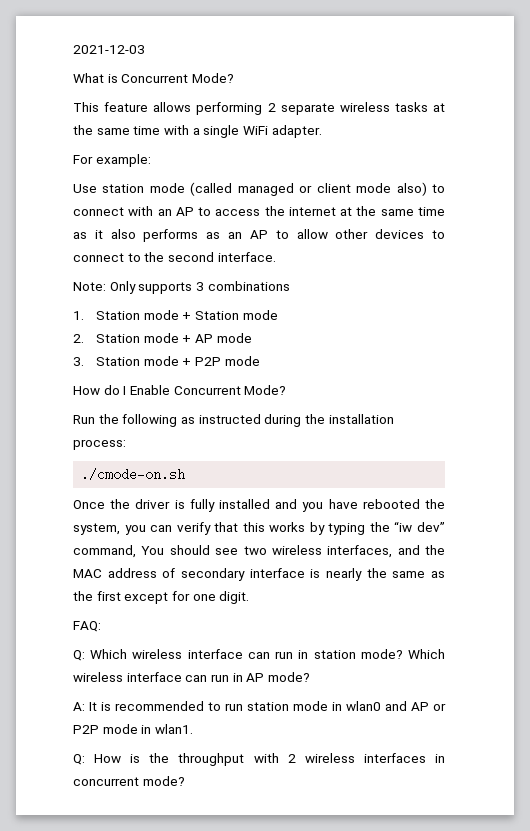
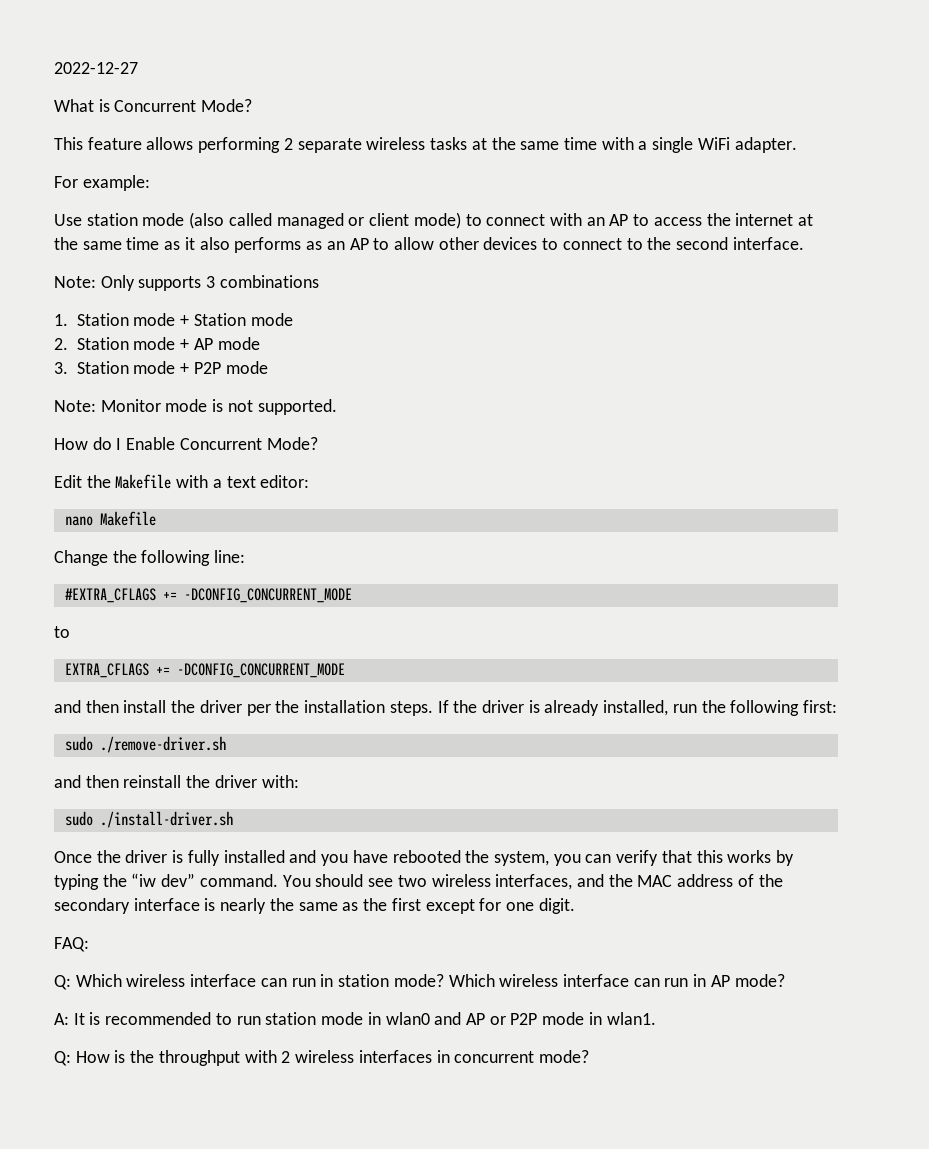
- 2021-12-03
+ 2022-12-27
- Use station mode (called managed or client mode also) to connect with an AP to access the internet at the same time as it also performs as an AP to allow other devices to connect to the second interface.
+ Use station mode (also called managed or client mode) to connect with an AP to access the internet at the same time as it also performs as an AP to allow other devices to connect to the second interface.
+ Note: Monitor mode is not supported.
- Run the following as instructed during the installation process:
- ./cmode-on.sh
+ Edit the Makefile with a text editor:
+ nano Makefile
+ Change the following line:
+ #EXTRA_CFLAGS += -DCONFIG_CONCURRENT_MODE
+ to
+ EXTRA_CFLAGS += -DCONFIG_CONCURRENT_MODE
+ and then install the driver per the installation steps. If the driver is already installed, run the following first:
+ sudo ./remove-driver.sh
+ and then reinstall the driver with:
+ sudo ./install-driver.sh
- Once the driver is fully installed and you have rebooted the system, you can verify that this works by typing the “iw dev” command, You should see two wireless interfaces, and the MAC address of secondary interface is nearly the same as the first except for one digit.
+ Once the driver is fully installed and you have rebooted the system, you can verify that this works by typing the “iw dev” command. You should see two wireless interfaces, and the MAC address of the secondary interface is nearly the same as the first except for one digit.

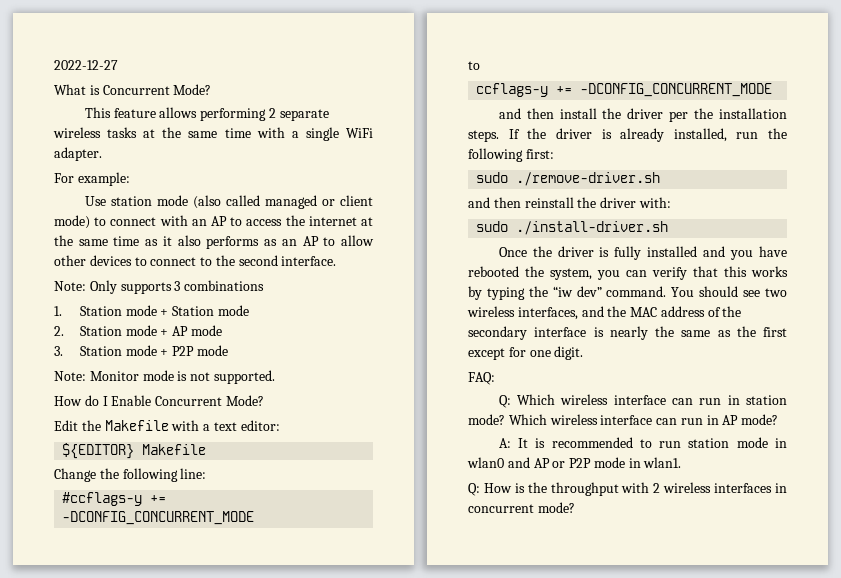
- nano Makefile
+ ${EDITOR} Makefile
- #EXTRA_CFLAGS += -DCONFIG_CONCURRENT_MODE
+ #ccflags-y += -DCONFIG_CONCURRENT_MODE
- EXTRA_CFLAGS += -DCONFIG_CONCURRENT_MODE
+ ccflags-y += -DCONFIG_CONCURRENT_MODE

